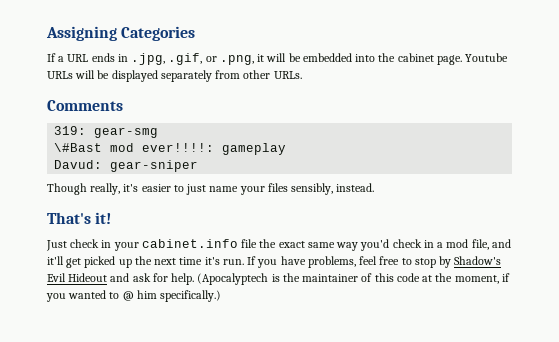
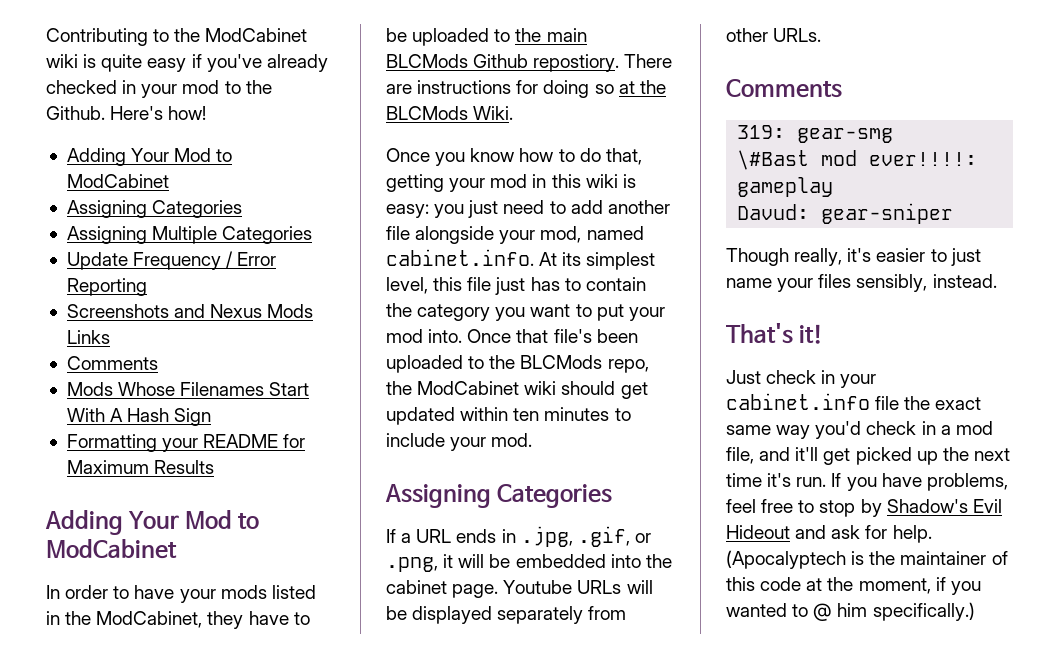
+ Contributing to the ModCabinet wiki is quite easy if you've already checked in your mod to the Github. Here's how!
+ Adding Your Mod to ModCabinet
+ Assigning Categories
+ Assigning Multiple Categories
+ Update Frequency / Error Reporting
+ Screenshots and Nexus Mods Links
+ Comments
+ Mods Whose Filenames Start With A Hash Sign
+ Formatting your README for Maximum Results
+ Adding Your Mod to ModCabinet
+ In order to have your mods listed in the ModCabinet, they have to be uploaded to the main BLCMods Github repostiory. There are instructions for doing so at the BLCMods Wiki.
+ Once you know how to do that, getting your mod in this wiki is easy: you just need to add another file alongside your mod, named cabinet.info. At its simplest level, this file just has to contain the category you want to put your mod into. Once that file's been uploaded to the BLCMods repo, the ModCabinet wiki should get updated within ten minutes to include your mod.

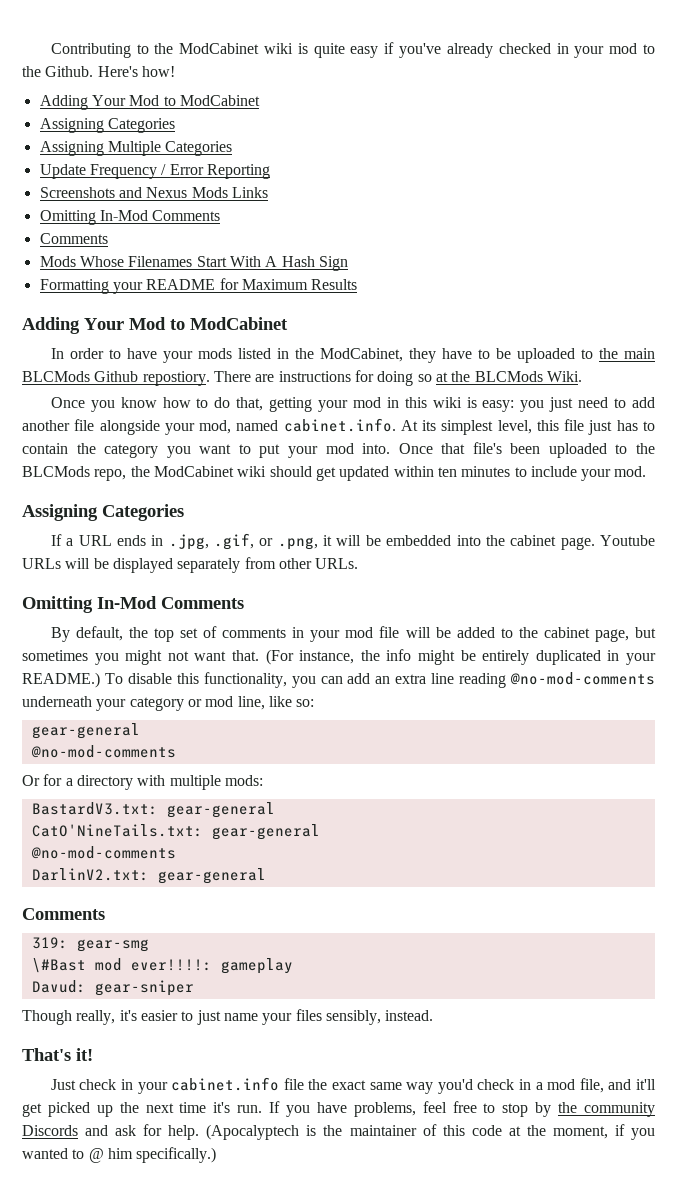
  Screenshots and Nexus Mods Links
+ Omitting In-Mod Comments
  Youtube URLs will be displayed separately from other URLs.
+ Omitting In-Mod Comments
+ By default, the top set of comments in your mod file will be added to the cabinet page, but sometimes you might not want that. (For instance, the info might be entirely duplicated in your README.) To disable this functionality, you can add an extra line reading @no-mod-comments underneath your category or mod line, like so:
+ gear-general
+ @no-mod-comments
+ Or for a directory with multiple mods:
+ BastardV3.txt: gear-general
+ CatO'NineTails.txt: gear-general
+ @no-mod-comments
+ DarlinV2.txt: gear-general
- If you have problems, feel free to stop by Shadow's Evil Hideout and ask for help.
+ If you have problems, feel free to stop by the community Discords and ask for help.

